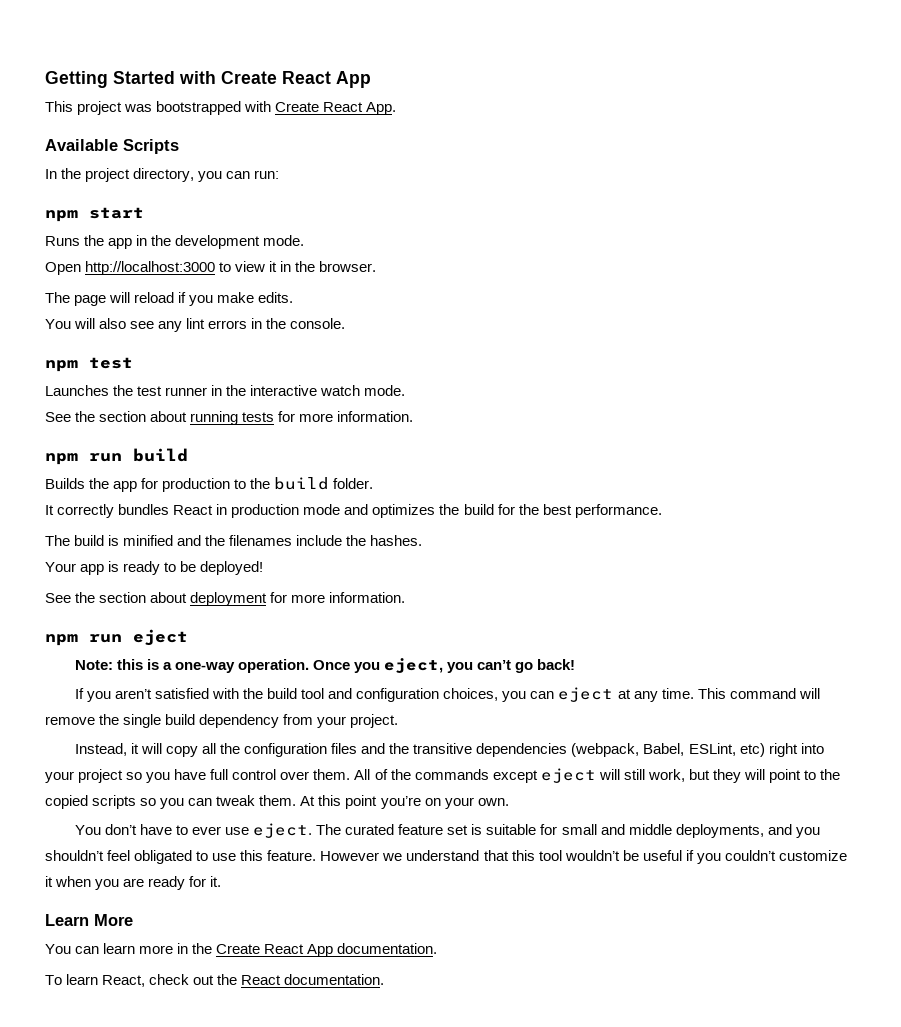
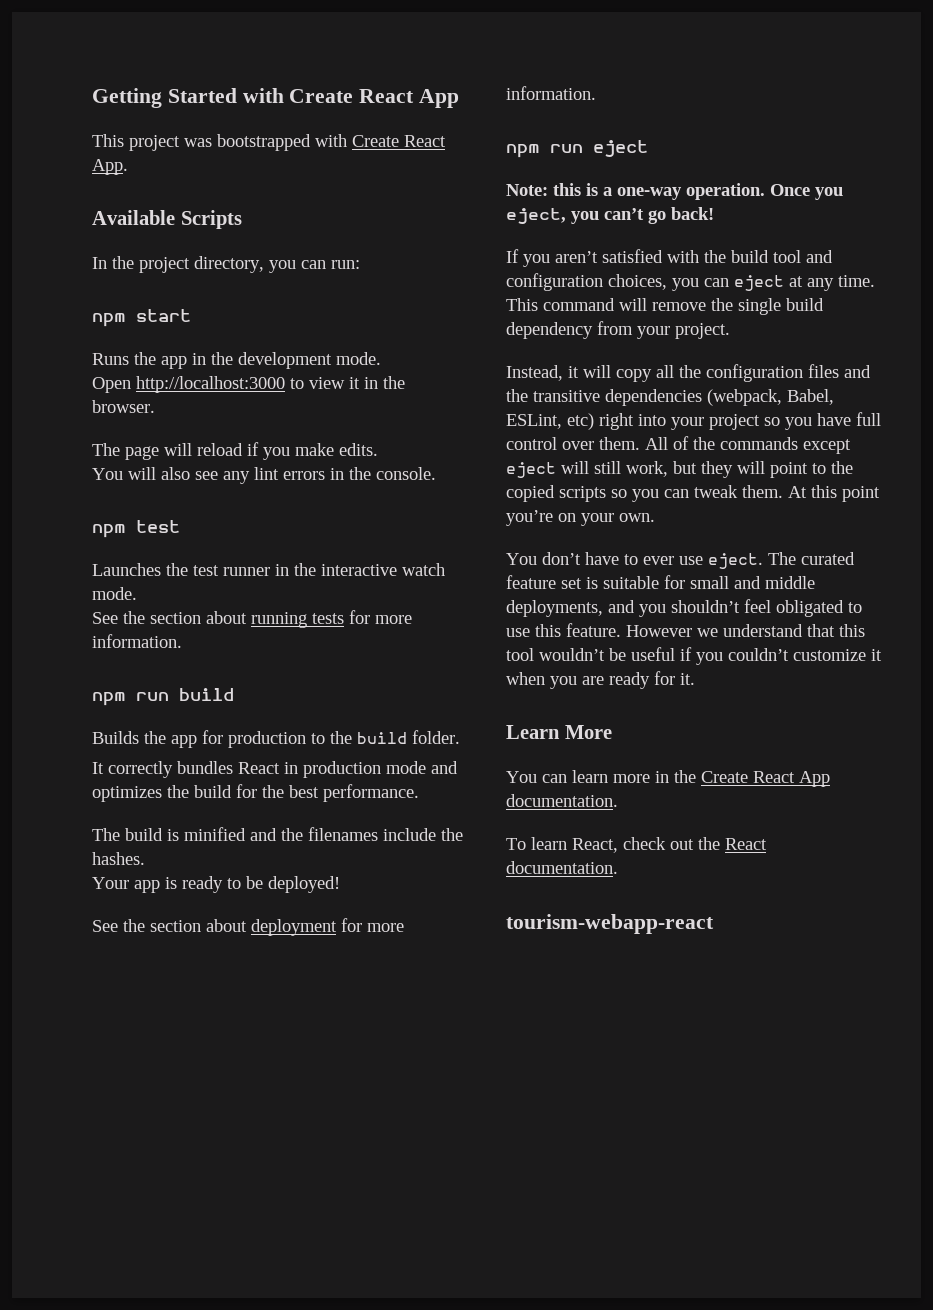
+ tourism-webapp-react

